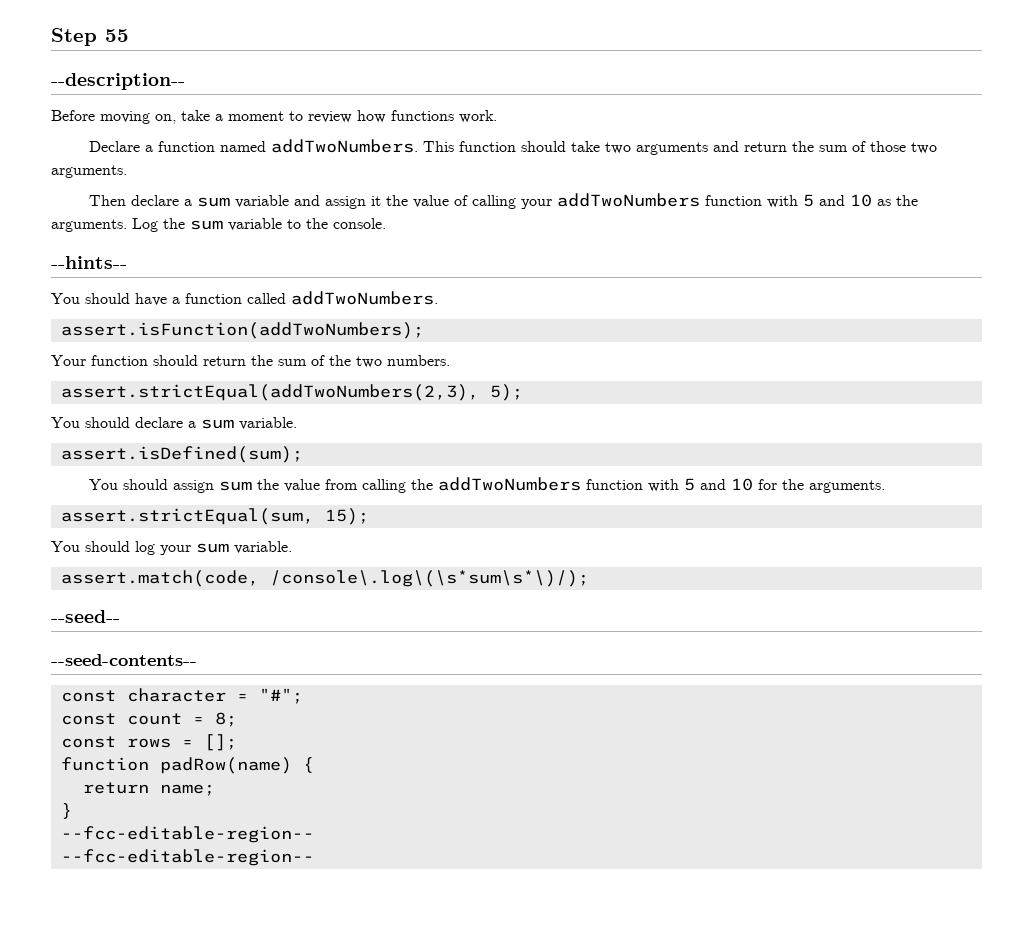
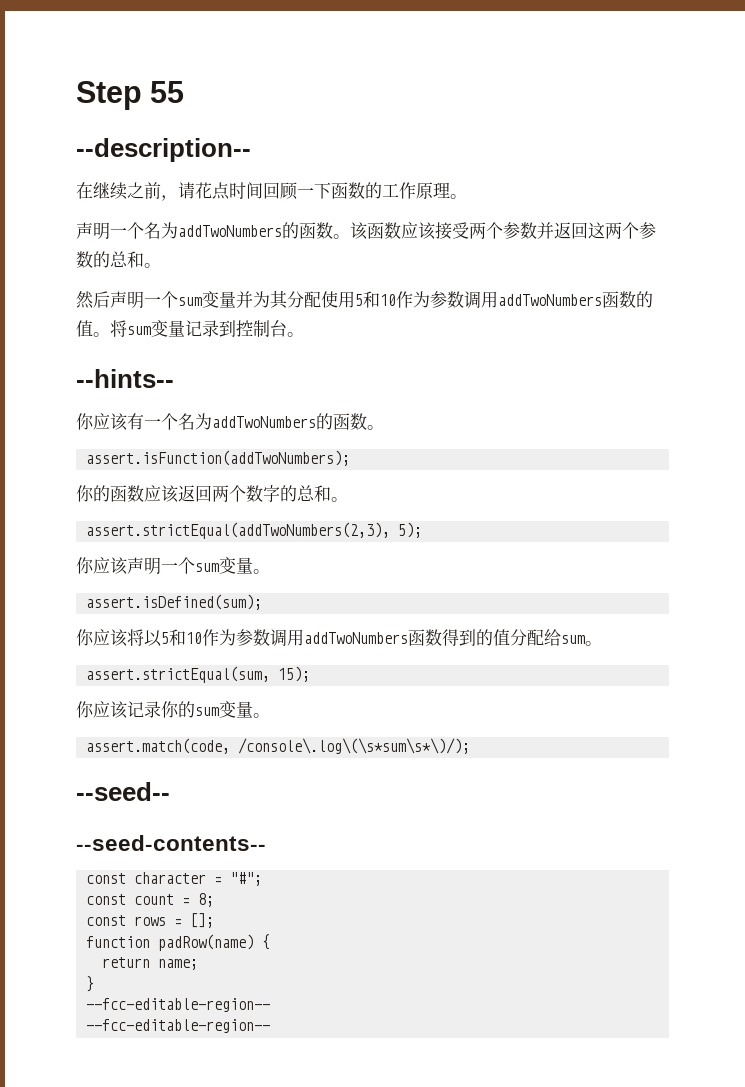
- Before moving on, take a moment to review how functions work.
- Declare a function named addTwoNumbers. This function should take two arguments and return the sum of those two arguments.
- Then declare a sum variable and assign it the value of calling your addTwoNumbers function with 5 and 10 as the arguments. Log the sum variable to the console.
+ 在继续之前，请花点时间回顾一下函数的工作原理。
+ 声明一个名为addTwoNumbers的函数。该函数应该接受两个参数并返回这两个参数的总和。
+ 然后声明一个sum变量并为其分配使用5和10作为参数调用addTwoNumbers函数的值。将sum变量记录到控制台。
  --hints--
- You should have a function called addTwoNumbers.
+ 你应该有一个名为addTwoNumbers的函数。
  assert.isFunction(addTwoNumbers);
- Your function should return the sum of the two numbers.
+ 你的函数应该返回两个数字的总和。
  assert.strictEqual(addTwoNumbers(2,3), 5);
- You should declare a sum variable.
+ 你应该声明一个sum变量。
  assert.isDefined(sum);
- You should assign sum the value from calling the addTwoNumbers function with 5 and 10 for the arguments.
+ 你应该将以5和10作为参数调用addTwoNumbers函数得到的值分配给sum。
  assert.strictEqual(sum, 15);
- You should log your sum variable.
+ 你应该记录你的sum变量。

